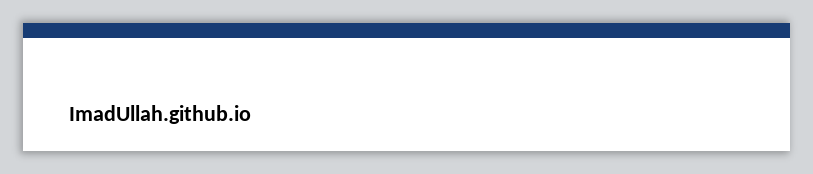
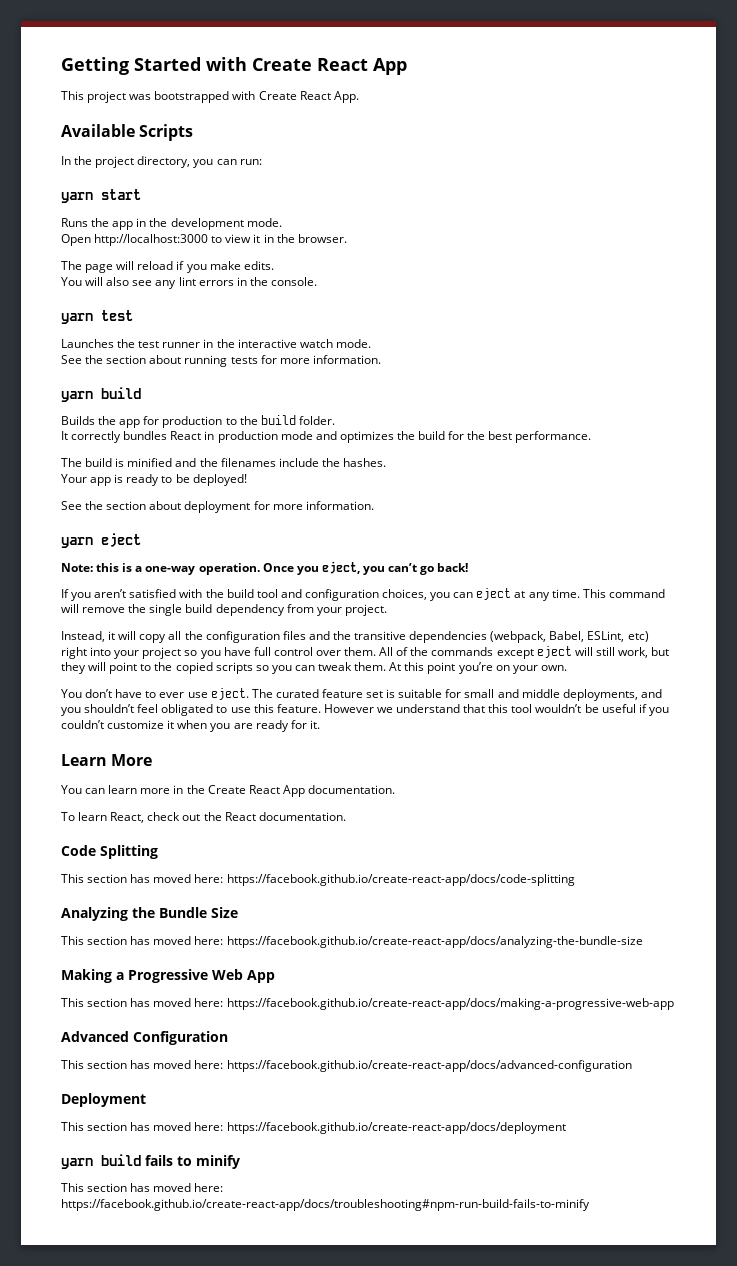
- ImadUllah.github.io
+ Getting Started with Create React App
+ This project was bootstrapped with Create React App.
+ Available Scripts
+ In the project directory, you can run:
+ yarn start
+ Runs the app in the development mode.
+ Open http://localhost:3000 to view it in the browser.
+ The page will reload if you make edits.
+ You will also see any lint errors in the console.
+ yarn test
+ Launches the test runner in the interactive watch mode.
+ See the section about running tests for more information.
+ yarn build
+ Builds the app for production to the build folder.
+ It correctly bundles React in production mode and optimizes the build for the best performance.
+ The build is minified and the filenames include the hashes.
+ Your app is ready to be deployed!
+ See the section about deployment for more information.
+ yarn eject
+ Note: this is a one-way operation. Once you eject, you can’t go back!
+ If you aren’t satisfied with the build tool and configuration choices, you can eject at any time. This command will remove the single build dependency from your project.
+ Instead, it will copy all the configuration files and the transitive dependencies (webpack, Babel, ESLint, etc) right into your project so you have full control over them. All of the commands except eject will still work, but they will point to the copied scripts so you can tweak them. At this point you’re on your own.
+ You don’t have to ever use eject. The curated feature set is suitable for small and middle deployments, and you shouldn’t feel obligated to use this feature. However we understand that this tool wouldn’t be useful if you couldn’t customize it when you are ready for it.
+ Learn More
+ You can learn more in the Create React App documentation.
+ To learn React, check out the React documentation.
+ Code Splitting
+ This section has moved here: https://facebook.github.io/create-react-app/docs/code-splitting
+ Analyzing the Bundle Size
+ This section has moved here: https://facebook.github.io/create-react-app/docs/analyzing-the-bundle-size
+ Making a Progressive Web App
+ This section has moved here: https://facebook.github.io/create-react-app/docs/making-a-progressive-web-app
+ Advanced Configuration
+ This section has moved here: https://facebook.github.io/create-react-app/docs/advanced-configuration
+ Deployment
+ This section has moved here: https://facebook.github.io/create-react-app/docs/deployment
+ yarn build fails to minify
+ This section has moved here: https://facebook.github.io/create-react-app/docs/troubleshooting#npm-run-build-fails-to-minify

